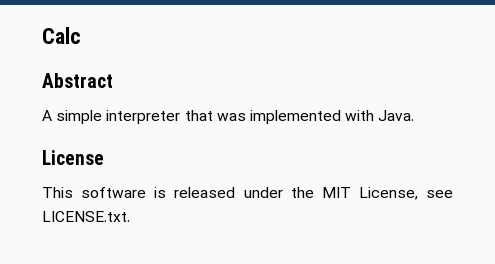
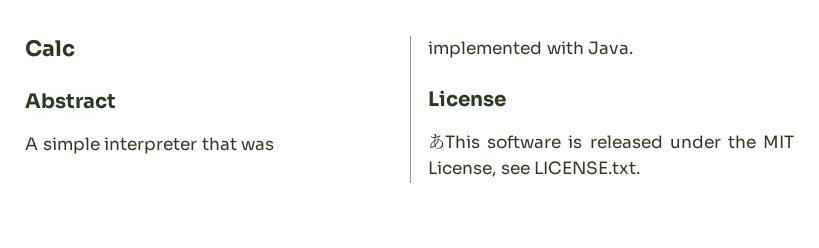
- This software is released under the MIT License, see LICENSE.txt.
+ あThis software is released under the MIT License, see LICENSE.txt.

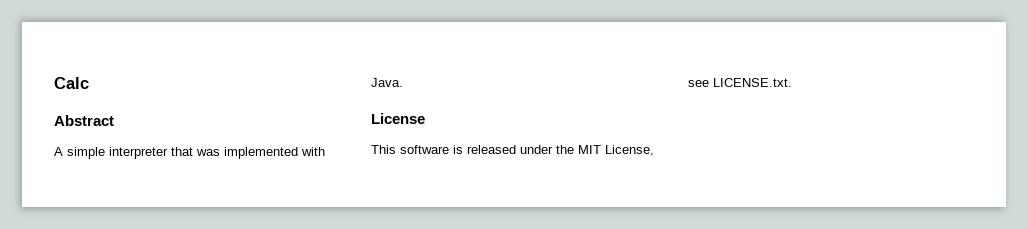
- あThis software is released under the MIT License, see LICENSE.txt.
+ This software is released under the MIT License, see LICENSE.txt.

